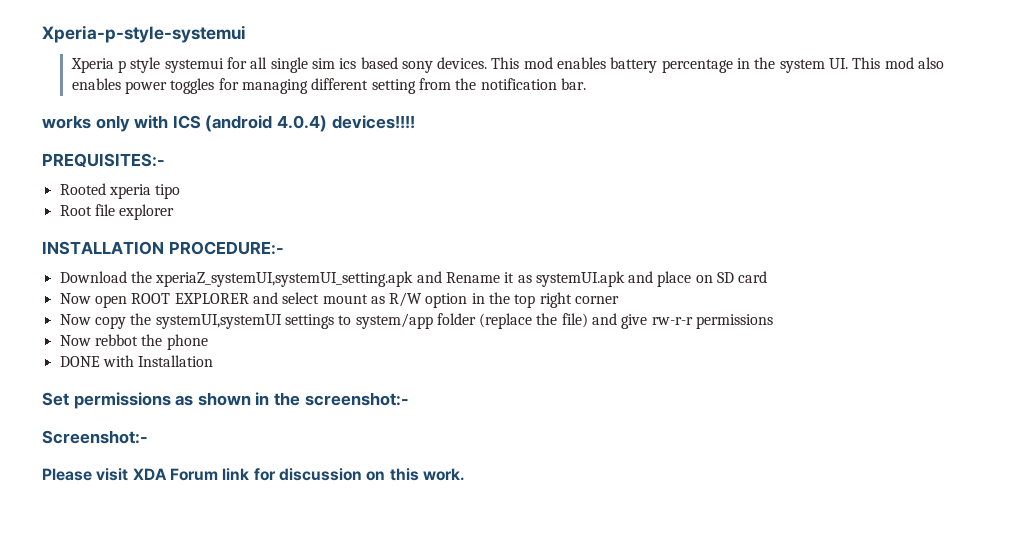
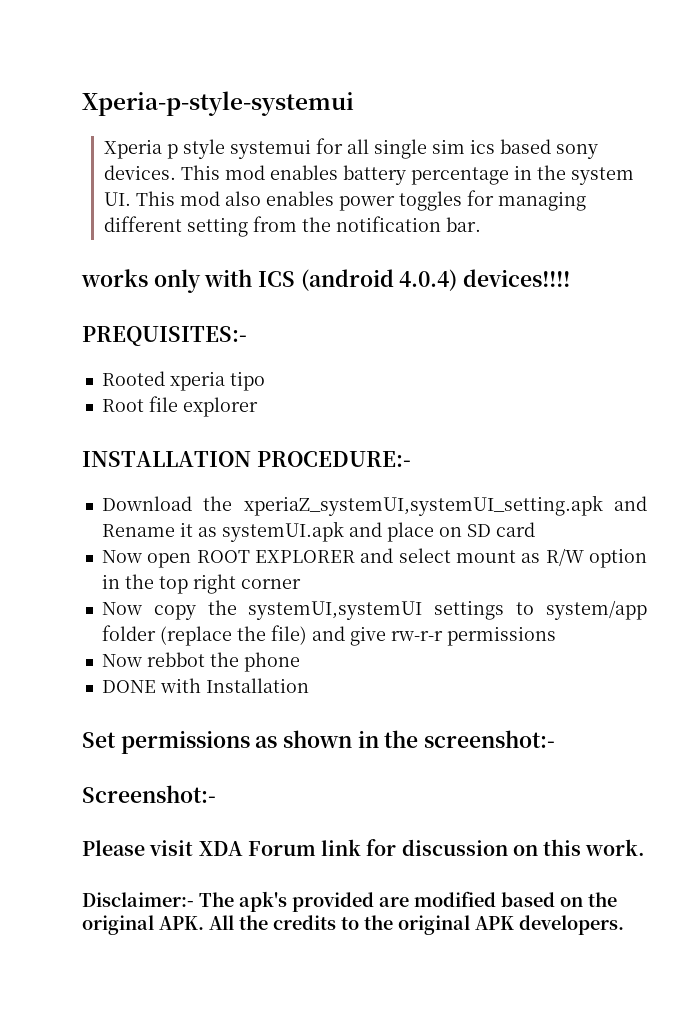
+ Disclaimer:- The apk's provided are modified based on the original APK. All the credits to the original APK developers.

